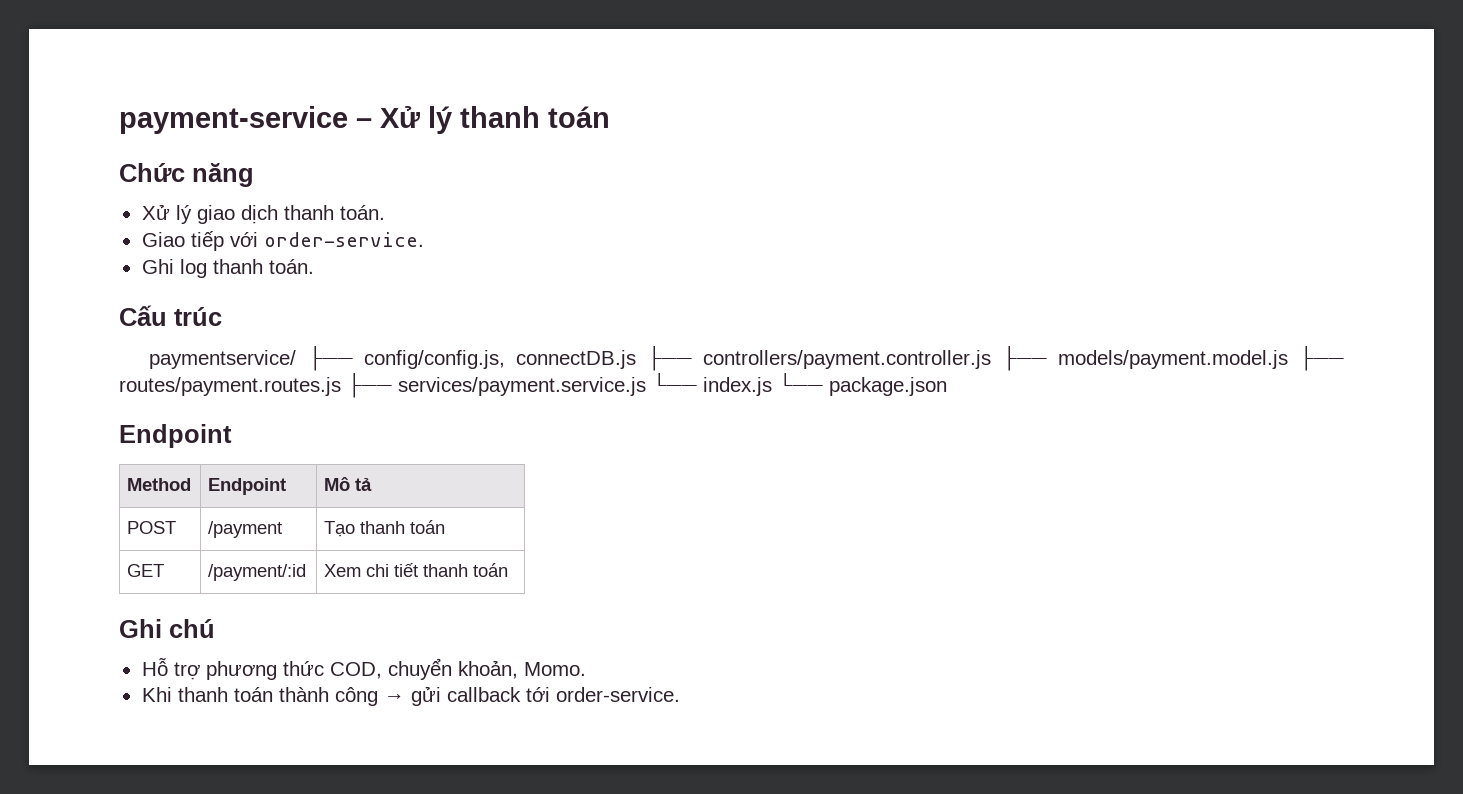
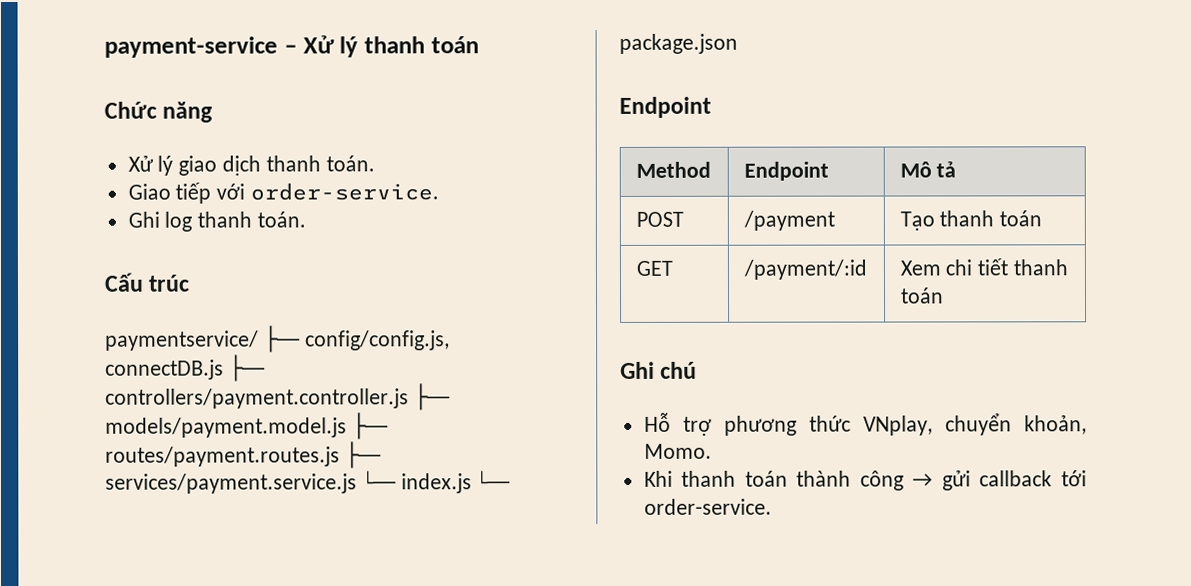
- Hỗ trợ phương thức COD, chuyển khoản, Momo.
+ Hỗ trợ phương thức VNplay, chuyển khoản, Momo.

